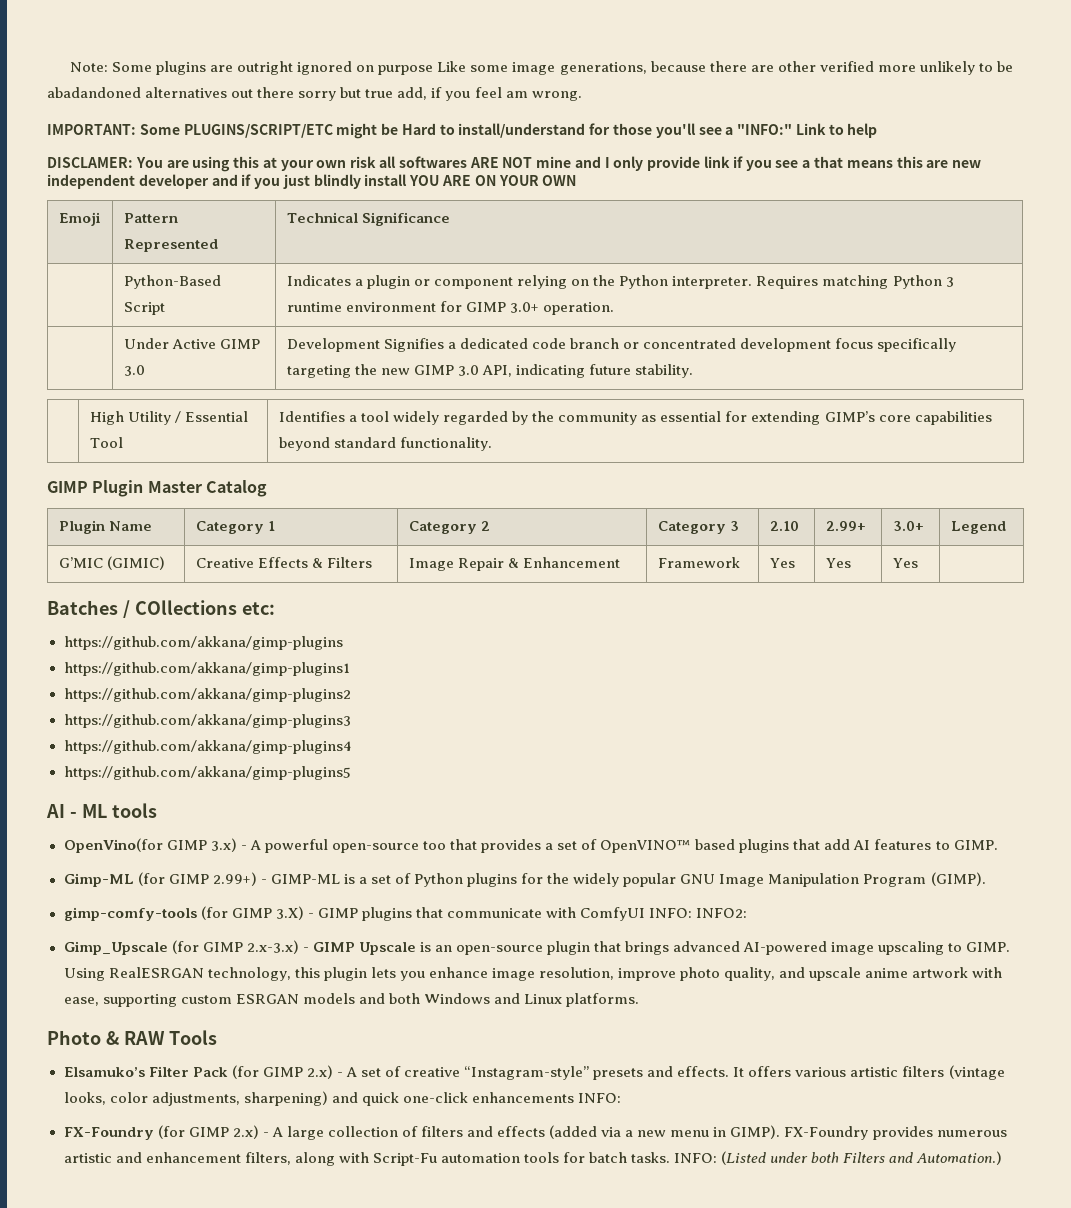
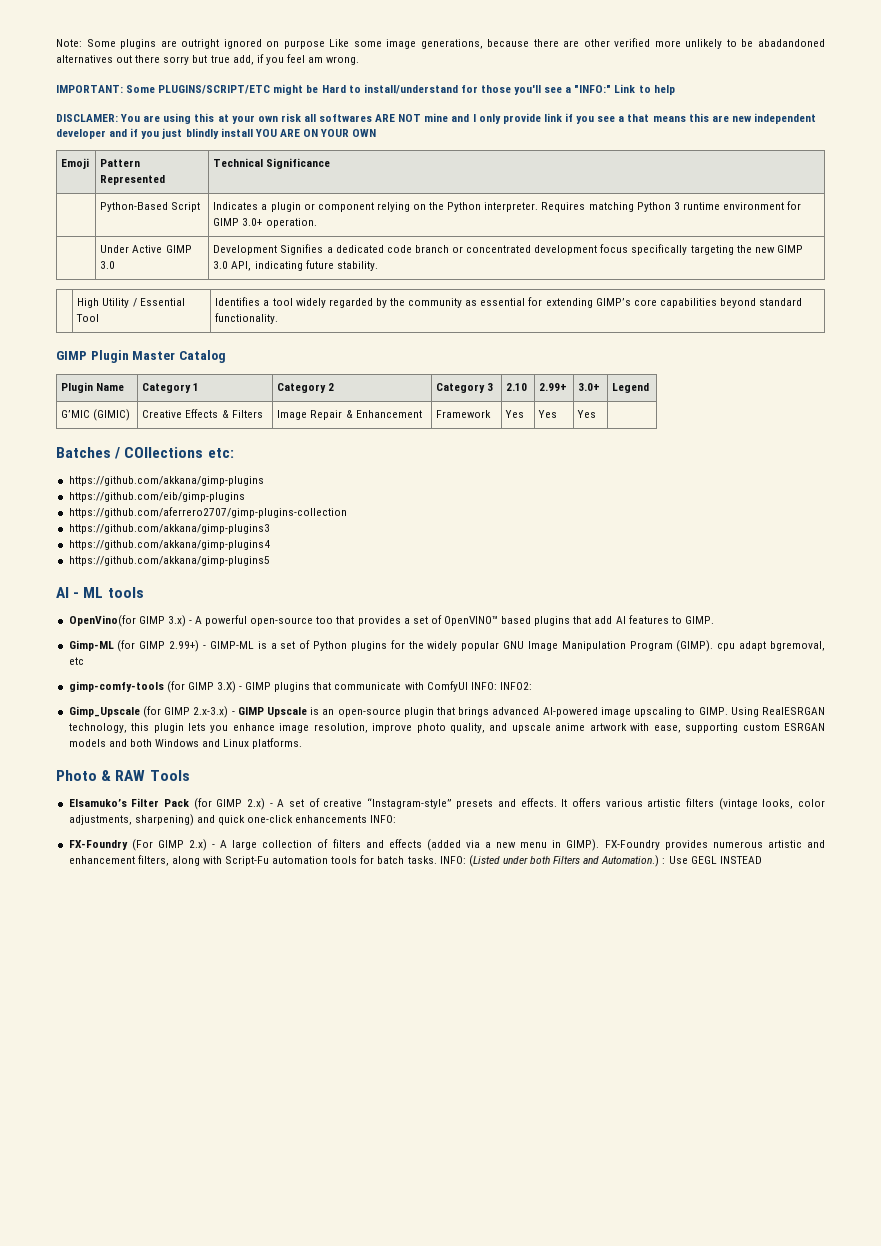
- https://github.com/akkana/gimp-plugins1
- https://github.com/akkana/gimp-plugins2
+ https://github.com/eib/gimp-plugins
+ https://github.com/aferrero2707/gimp-plugins-collection
- Gimp-ML (for GIMP 2.99+) - GIMP-ML is a set of Python plugins for the widely popular GNU Image Manipulation Program (GIMP).
+ Gimp-ML (for GIMP 2.99+) - GIMP-ML is a set of Python plugins for the widely popular GNU Image Manipulation Program (GIMP). cpu adapt bgremoval, etc
- FX-Foundry (for GIMP 2.x) - A large collection of filters and effects (added via a new menu in GIMP).
+ FX-Foundry (For GIMP 2.x) - A large collection of filters and effects (added via a new menu in GIMP).
- INFO: (Listed under both Filters and Automation.)
+ INFO: (Listed under both Filters and Automation.) : Use GEGL INSTEAD

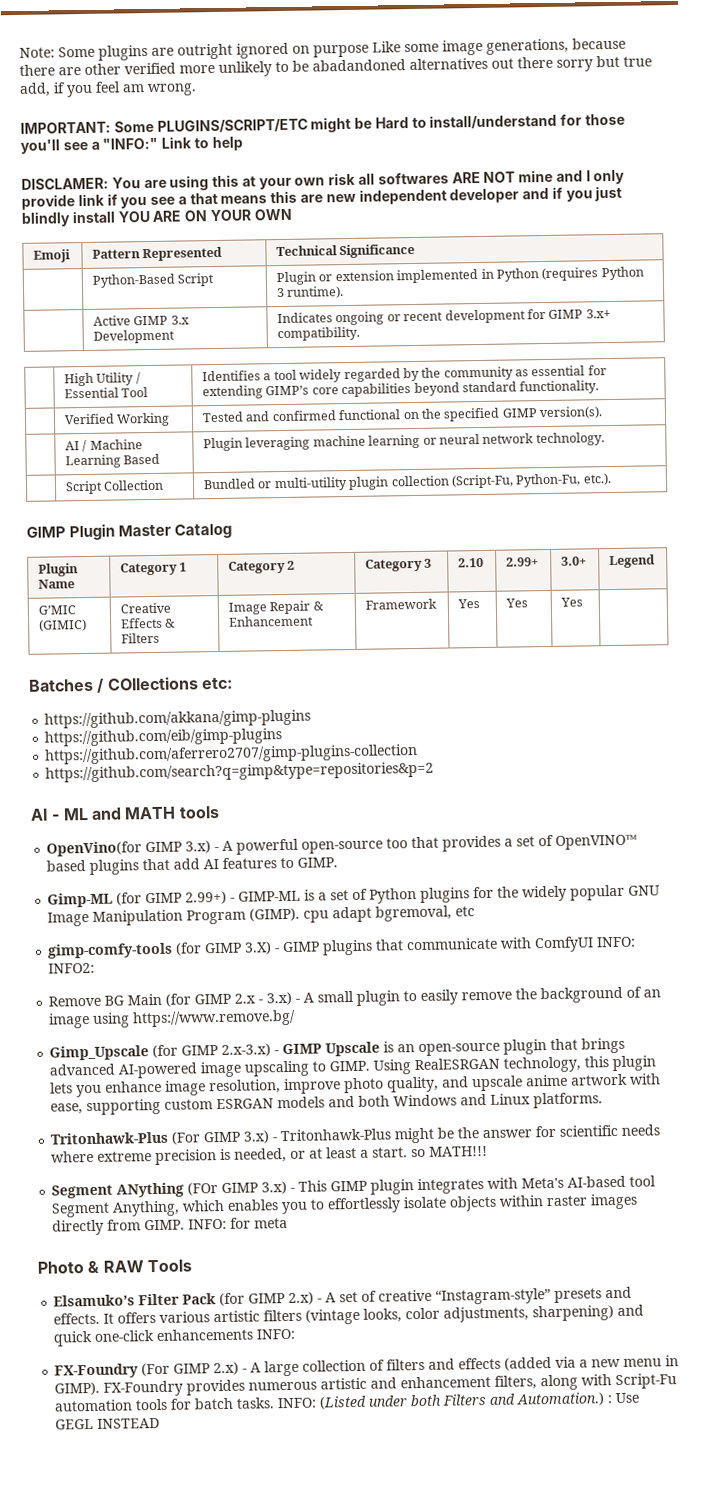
- | Python-Based Script | Indicates a plugin or component relying on the Python interpreter. Requires matching Python 3 runtime environment for GIMP 3.0+ operation.
- | Under Active GIMP 3.0 | Development Signifies a dedicated code branch or concentrated development focus specifically targeting the new GIMP 3.0 API, indicating future stability.
+ | Python-Based Script | Plugin or extension implemented in Python (requires Python 3 runtime).
+ | Active GIMP 3.x Development | Indicates ongoing or recent development for GIMP 3.x+ compatibility.
+ | Verified Working | Tested and confirmed functional on the specified GIMP version(s).
+ | AI / Machine Learning Based | Plugin leveraging machine learning or neural network technology.
+ | Script Collection | Bundled or multi-utility plugin collection (Script-Fu, Python-Fu, etc.).
- https://github.com/akkana/gimp-plugins3
- https://github.com/akkana/gimp-plugins4
- https://github.com/akkana/gimp-plugins5
+ https://github.com/search?q=gimp&type=repositories&p=2
- AI - ML tools
+ AI - ML and MATH tools
+ Remove BG Main (for GIMP 2.x - 3.x) - A small plugin to easily remove the background of an image using https://www.remove.bg/
+ Tritonhawk-Plus (For GIMP 3.x) - Tritonhawk-Plus might be the answer for scientific needs where extreme precision is needed, or at least a start. so MATH!!!
+ Segment ANything (FOr GIMP 3.x) - This GIMP plugin integrates with Meta's AI-based tool Segment Anything, which enables you to effortlessly isolate objects within raster images directly from GIMP. INFO: for meta

